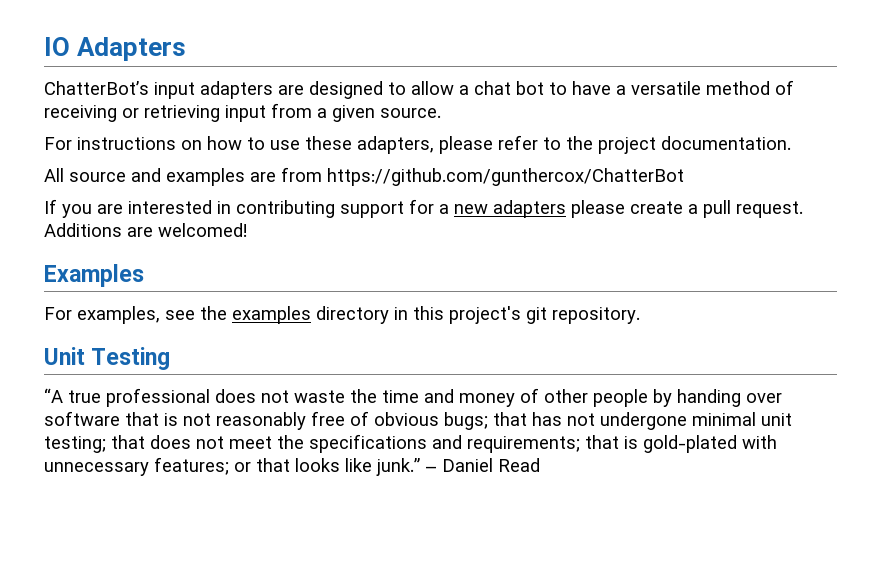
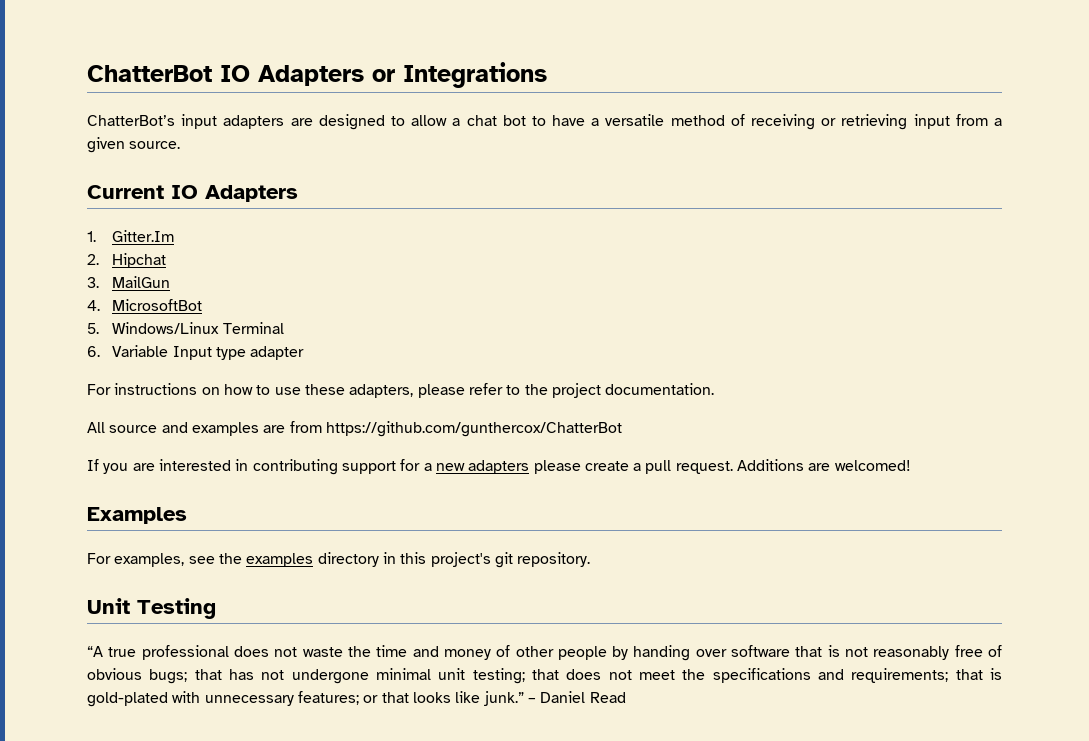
- IO Adapters
+ ChatterBot IO Adapters or Integrations
+ Current IO Adapters
+ 1. Gitter.Im
+ 2. Hipchat
+ 3. MailGun
+ 4. MicrosoftBot
+ 5. Windows/Linux Terminal
+ 6. Variable Input type adapter

